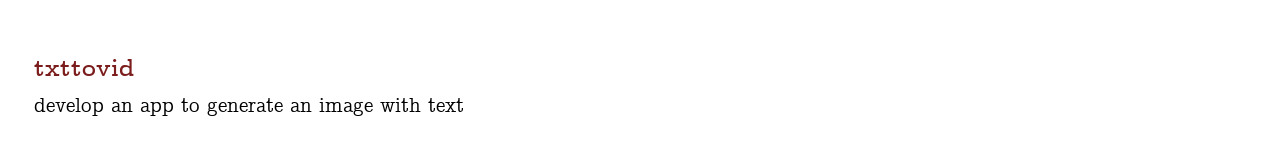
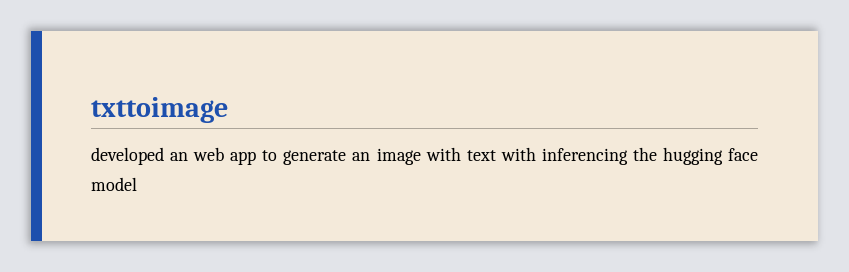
- txttovid
- develop an app to generate an image with text
+ txttoimage
+ developed an web app to generate an image with text with inferencing the hugging face model

